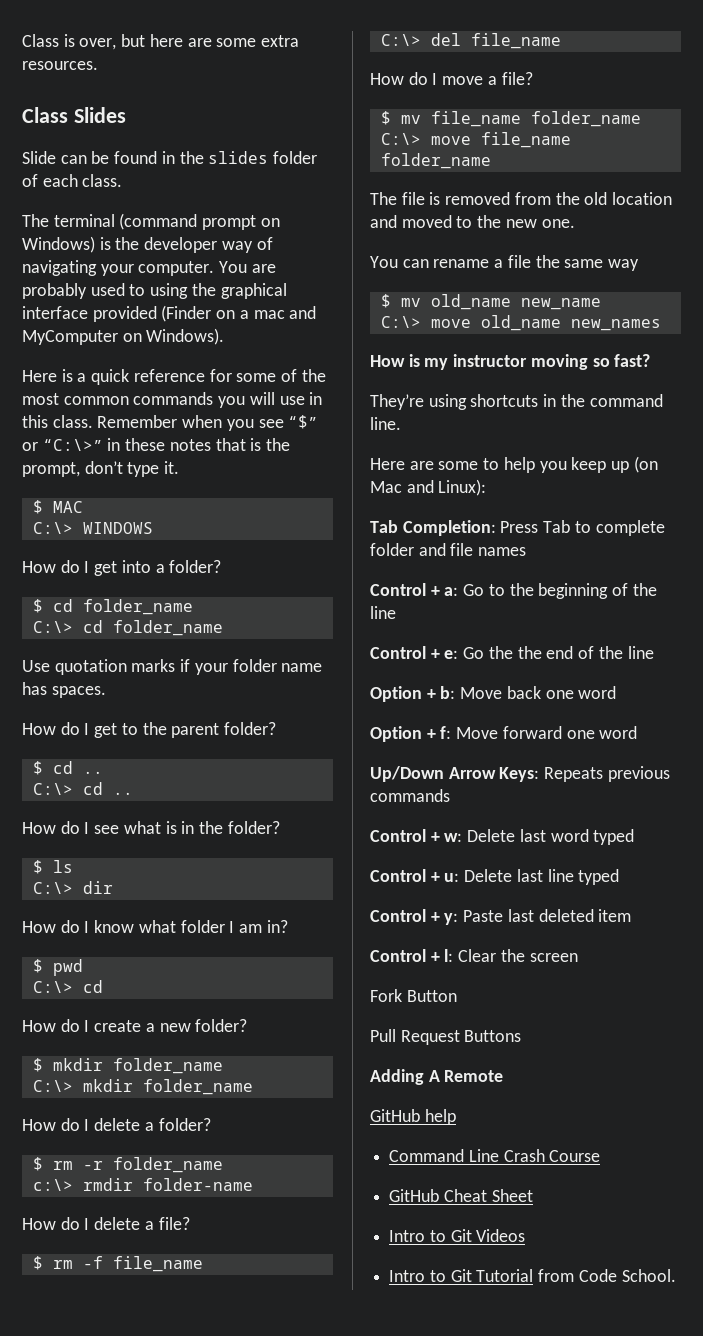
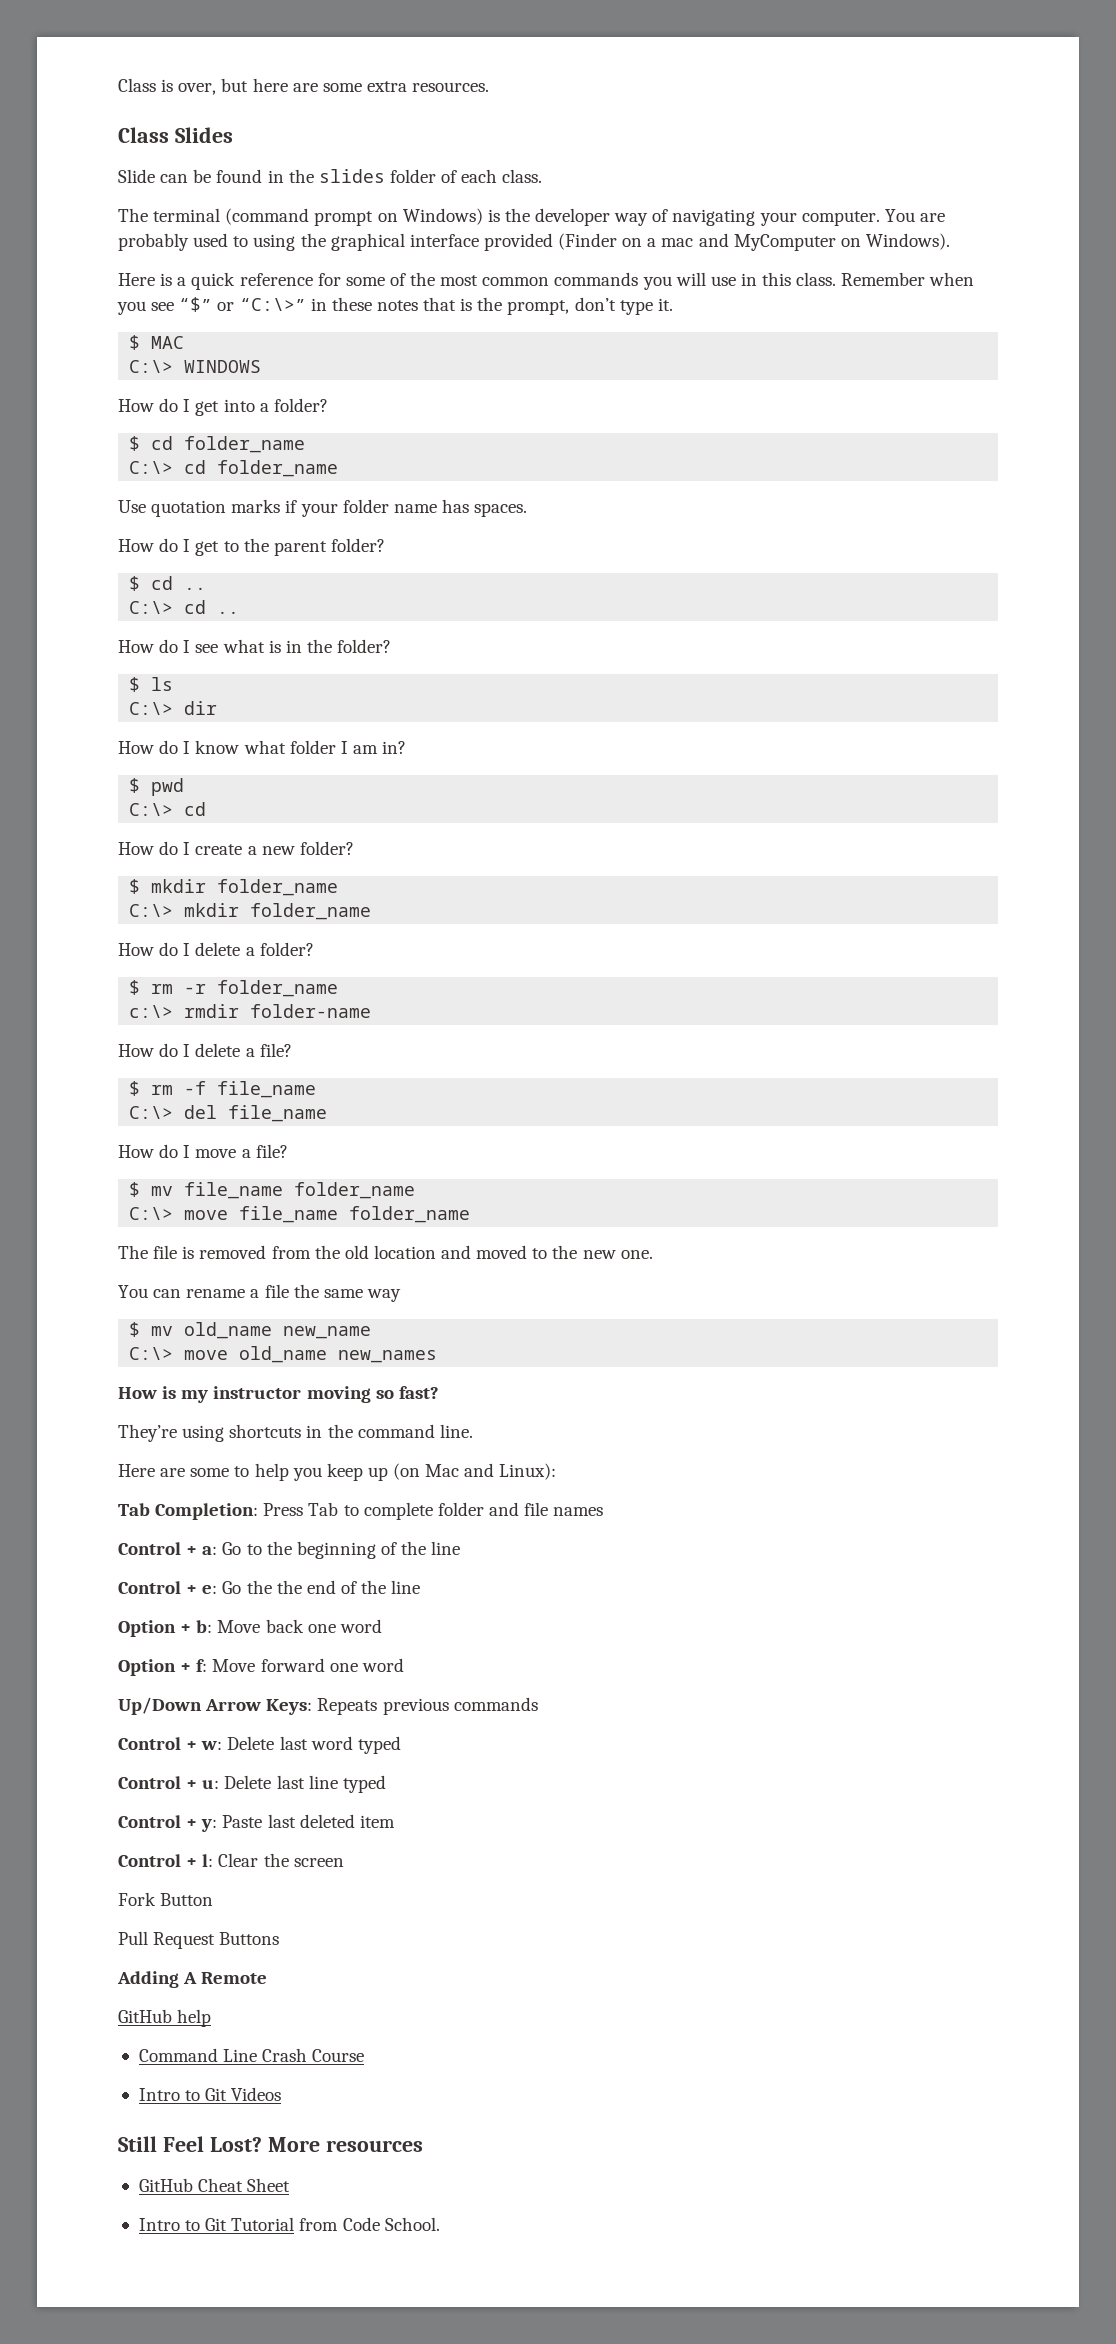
- GitHub Cheat Sheet
+ Still Feel Lost? More resources
+ GitHub Cheat Sheet

